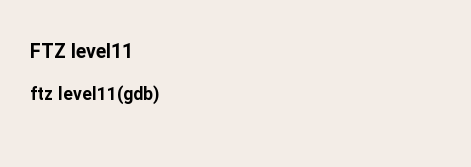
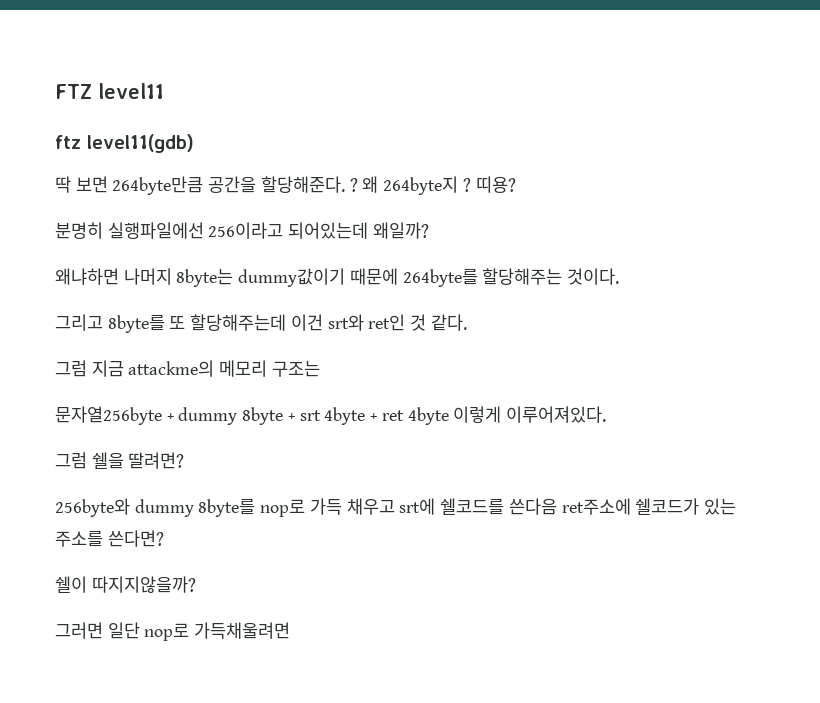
+ 딱 보면 264byte만큼 공간을 할당해준다. ? 왜 264byte지 ? 띠용?
+ 분명히 실행파일에선 256이라고 되어있는데 왜일까?
+ 왜냐하면 나머지 8byte는 dummy값이기 때문에 264byte를 할당해주는 것이다.
+ 그리고 8byte를 또 할당해주는데 이건 srt와 ret인 것 같다.
+ 그럼 지금 attackme의 메모리 구조는
+ 문자열256byte + dummy 8byte + srt 4byte + ret 4byte 이렇게 이루어져있다.
+ 그럼 쉘을 딸려면?
+ 256byte와 dummy 8byte를 nop로 가득 채우고 srt에 쉘코드를 쓴다음 ret주소에 쉘코드가 있는 주소를 쓴다면?
+ 쉘이 따지지않을까?
+ 그러면 일단 nop로 가득채울려면

